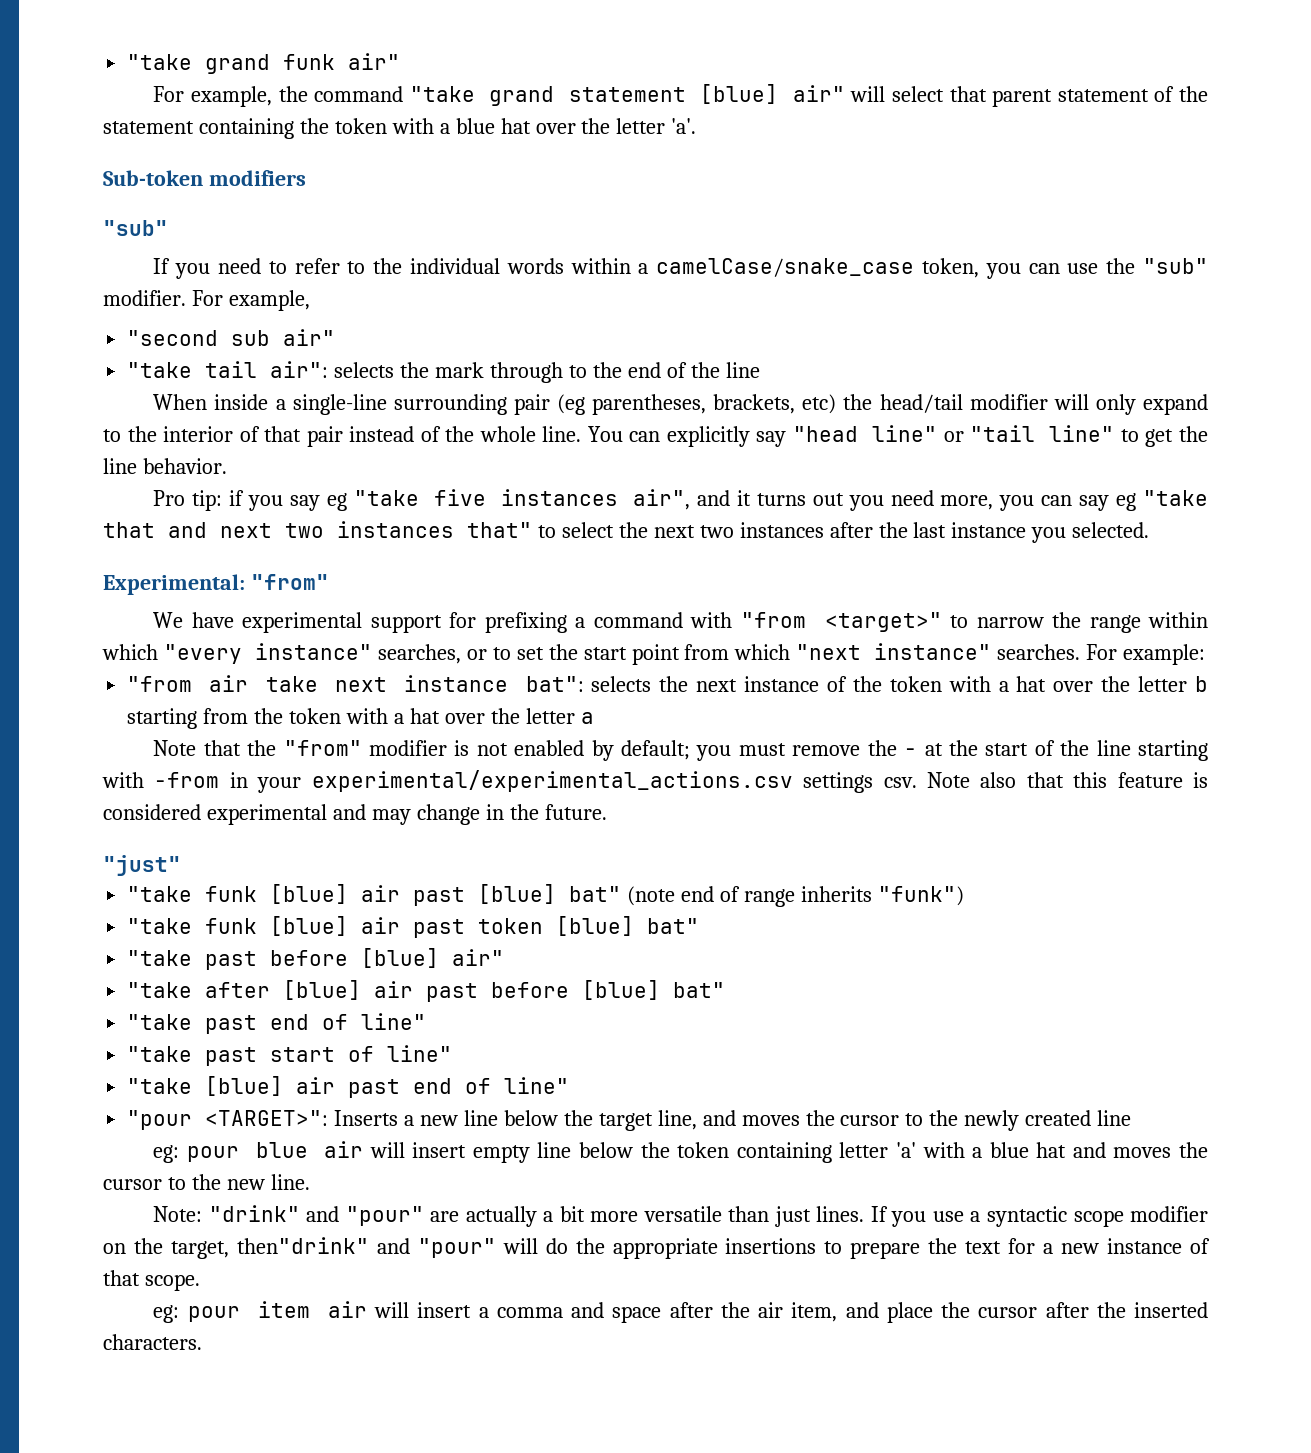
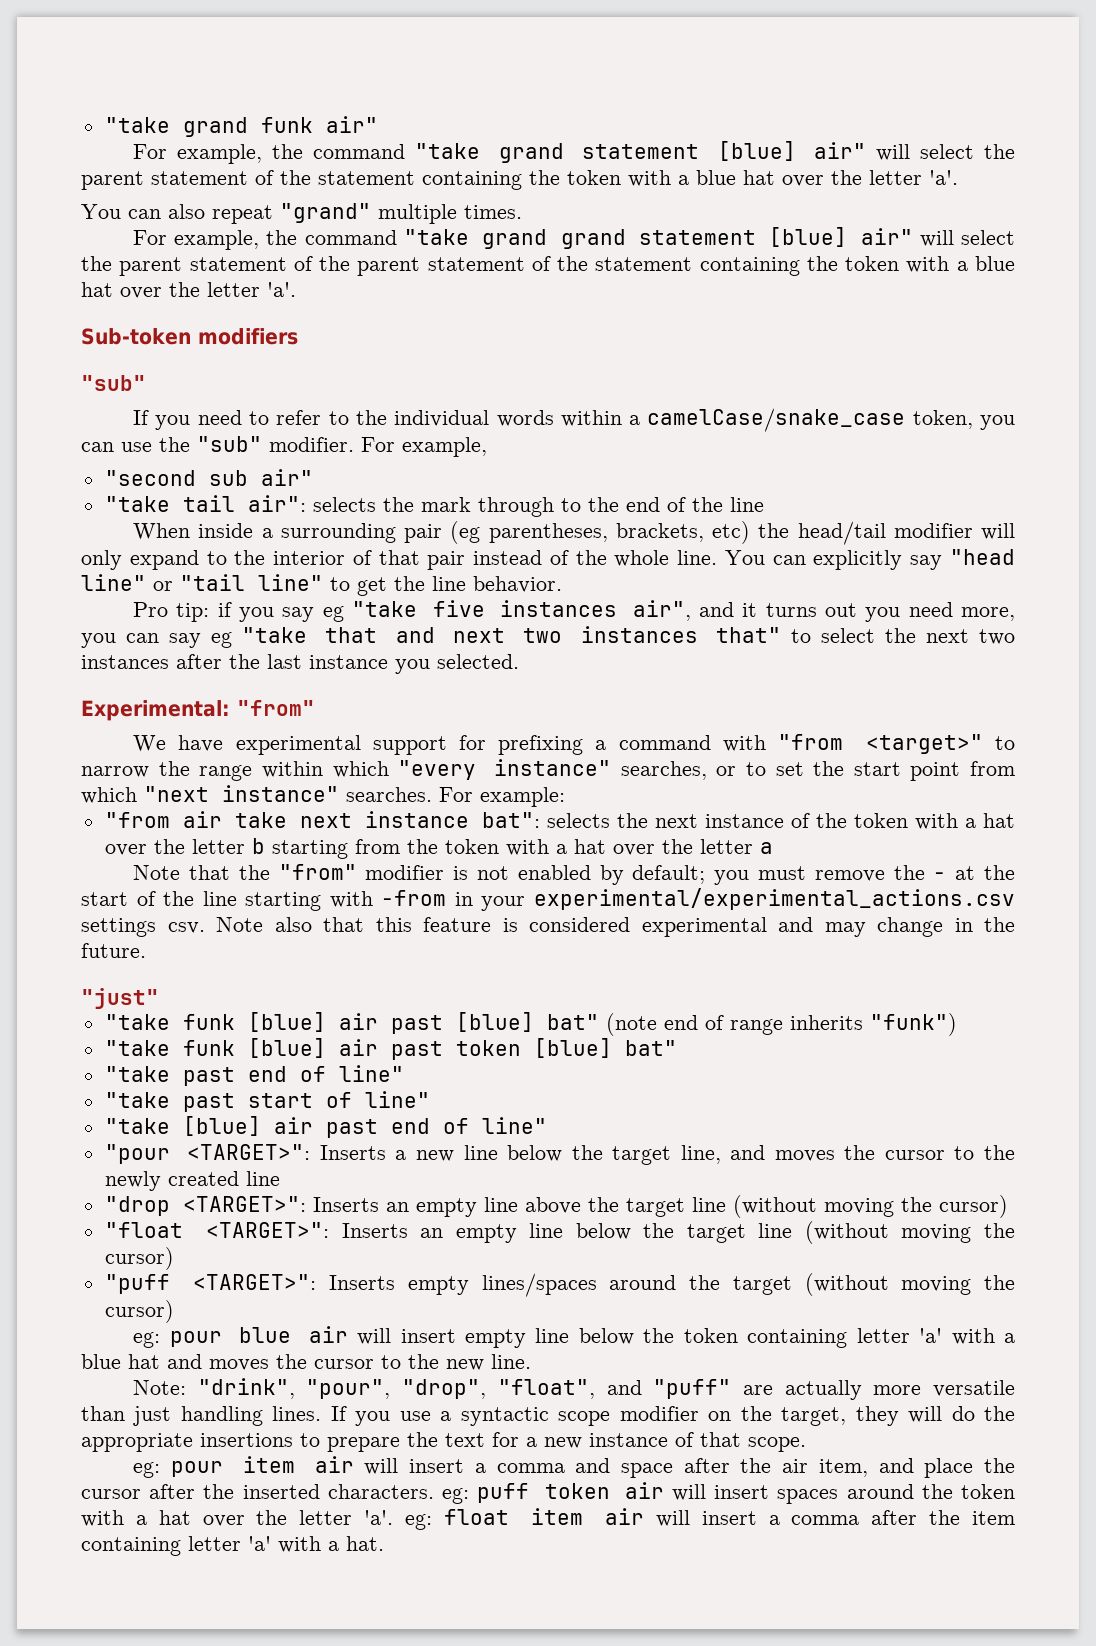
- For example, the command "take grand statement [blue] air" will select that parent statement of the statement containing the token with a blue hat over the letter 'a'.
+ For example, the command "take grand statement [blue] air" will select the parent statement of the statement containing the token with a blue hat over the letter 'a'.
+ You can also repeat "grand" multiple times.
+ For example, the command "take grand grand statement [blue] air" will select the parent statement of the parent statement of the statement containing the token with a blue hat over the letter 'a'.
- When inside a single-line surrounding pair (eg parentheses, brackets, etc) the head/tail modifier will only expand to the interior of that pair instead of the whole line.
+ When inside a surrounding pair (eg parentheses, brackets, etc) the head/tail modifier will only expand to the interior of that pair instead of the whole line.
- "take past before [blue] air"
- "take after [blue] air past before [blue] bat"
+ "drop <TARGET>": Inserts an empty line above the target line (without moving the cursor)
+ "float <TARGET>": Inserts an empty line below the target line (without moving the cursor)
+ "puff <TARGET>": Inserts empty lines/spaces around the target (without moving the cursor)
- Note: "drink" and "pour" are actually a bit more versatile than just lines.
+ Note: "drink", "pour", "drop", "float", and "puff" are actually more versatile than just handling lines.
- If you use a syntactic scope modifier on the target, then"drink" and "pour" will do the appropriate insertions to prepare the text for a new instance of that scope.
+ If you use a syntactic scope modifier on the target, they will do the appropriate insertions to prepare the text for a new instance of that scope.
- eg: pour item air will insert a comma and space after the air item, and place the cursor after the inserted characters.
+ eg: pour item air will insert a comma and space after the air item, and place the cursor after the inserted characters. eg: puff token air will insert spaces around the token with a hat over the letter 'a'. eg: float item air will insert a comma after the item containing letter 'a' with a hat.

